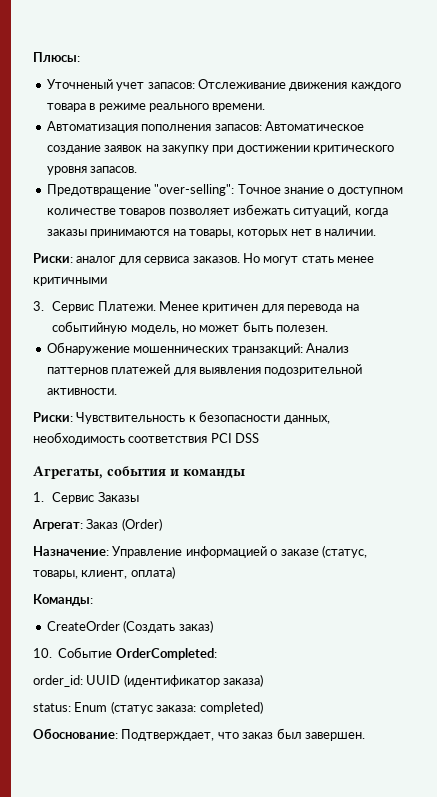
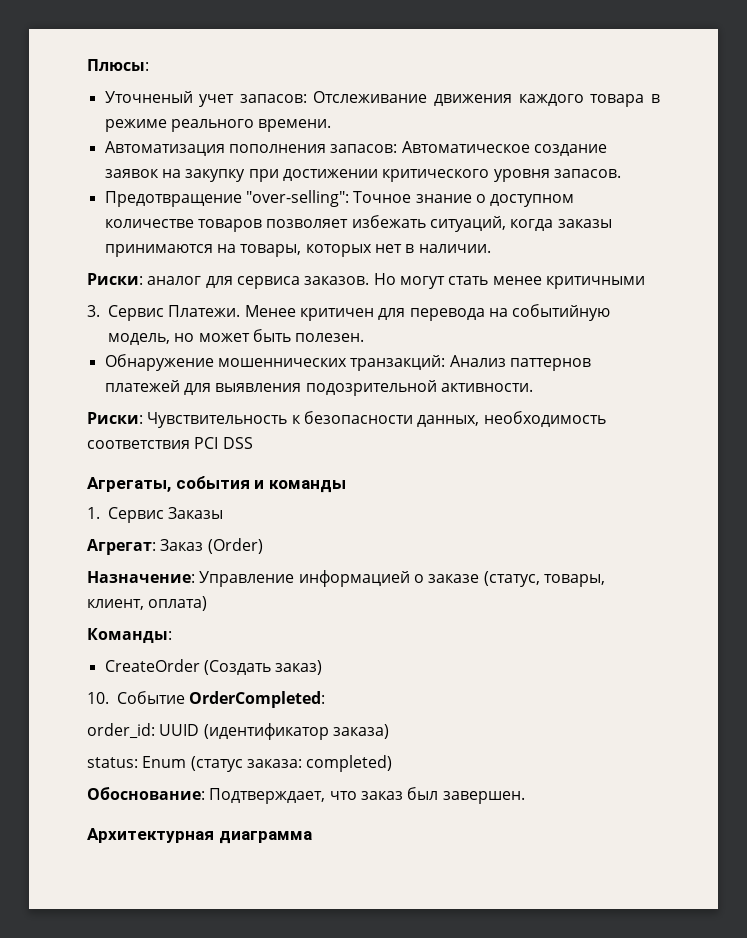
+ Архитектурная диаграмма

